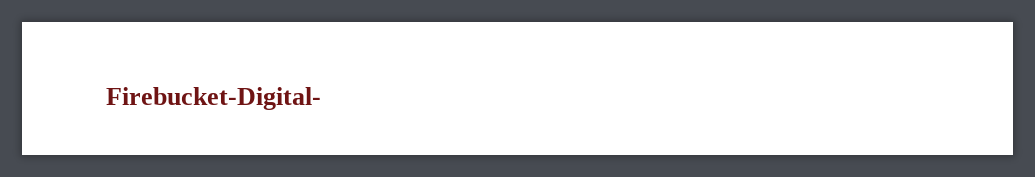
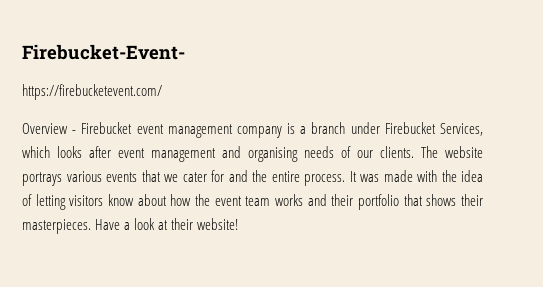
- Firebucket-Digital-
+ Firebucket-Event-
+ https://firebucketevent.com/
+ Overview - Firebucket event management company is a branch under Firebucket Services, which looks after event management and organising needs of our clients. The website portrays various events that we cater for and the entire process. It was made with the idea of letting visitors know about how the event team works and their portfolio that shows their masterpieces. Have a look at their website!

